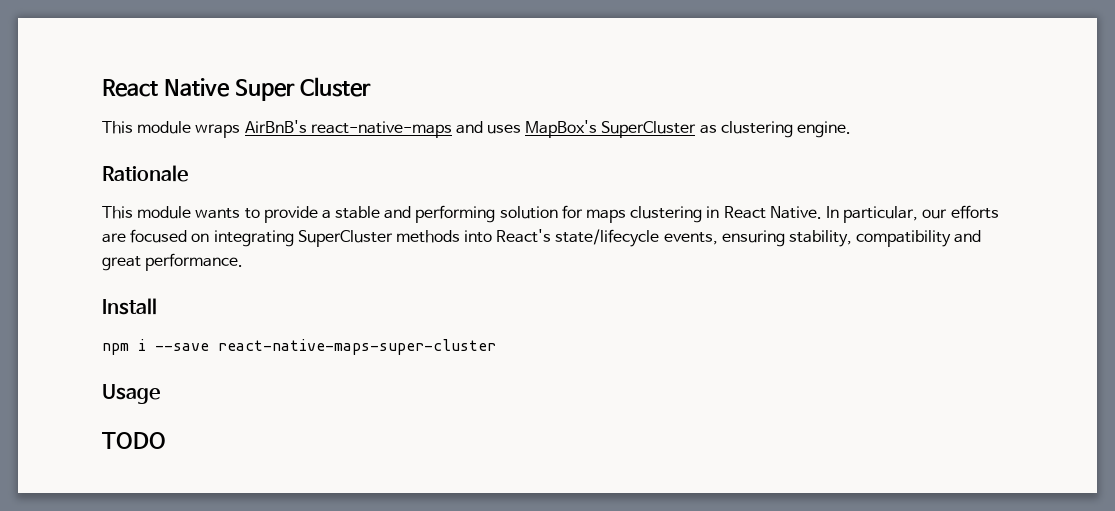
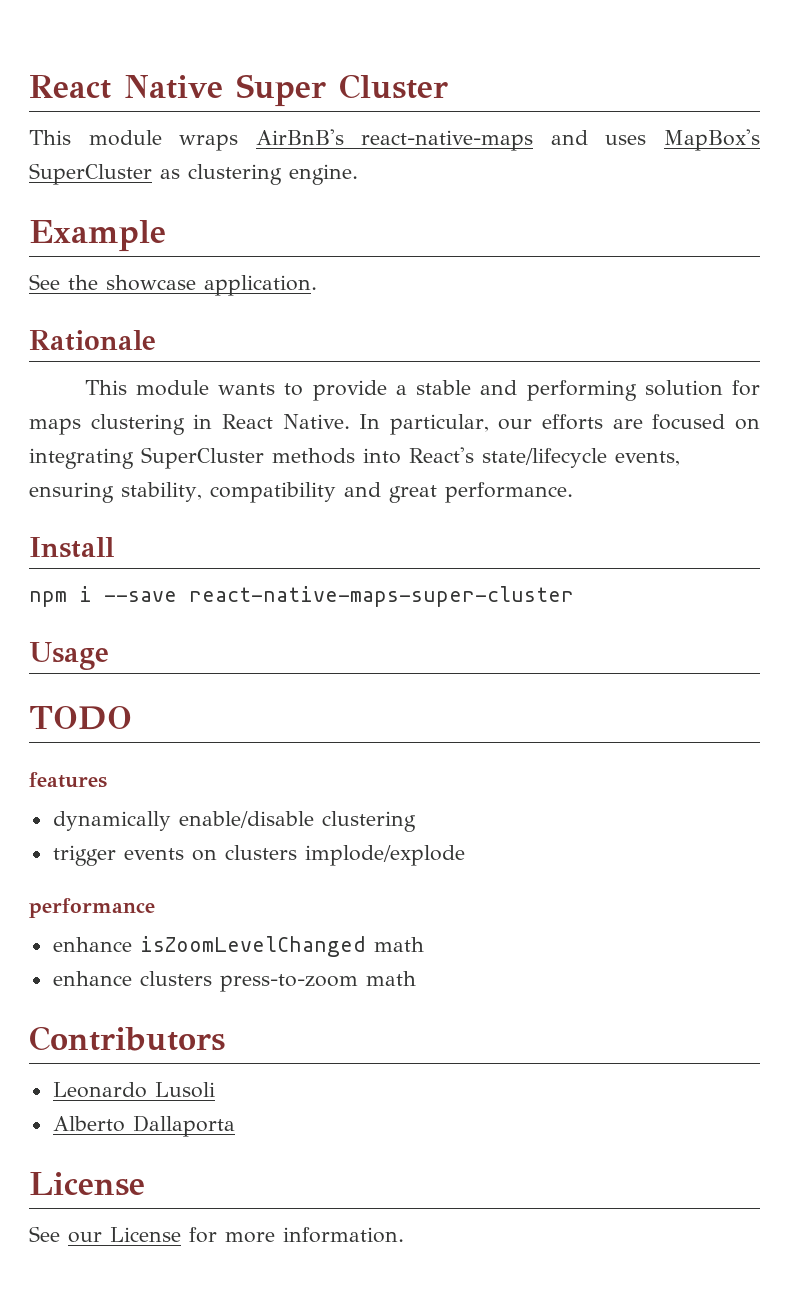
+ Example
+ See the showcase application.
+ features
+ dynamically enable/disable clustering
+ trigger events on clusters implode/explode
+ performance
+ enhance isZoomLevelChanged math
+ enhance clusters press-to-zoom math
+ Contributors
+ Leonardo Lusoli
+ Alberto Dallaporta
+ License
+ See our License for more information.

